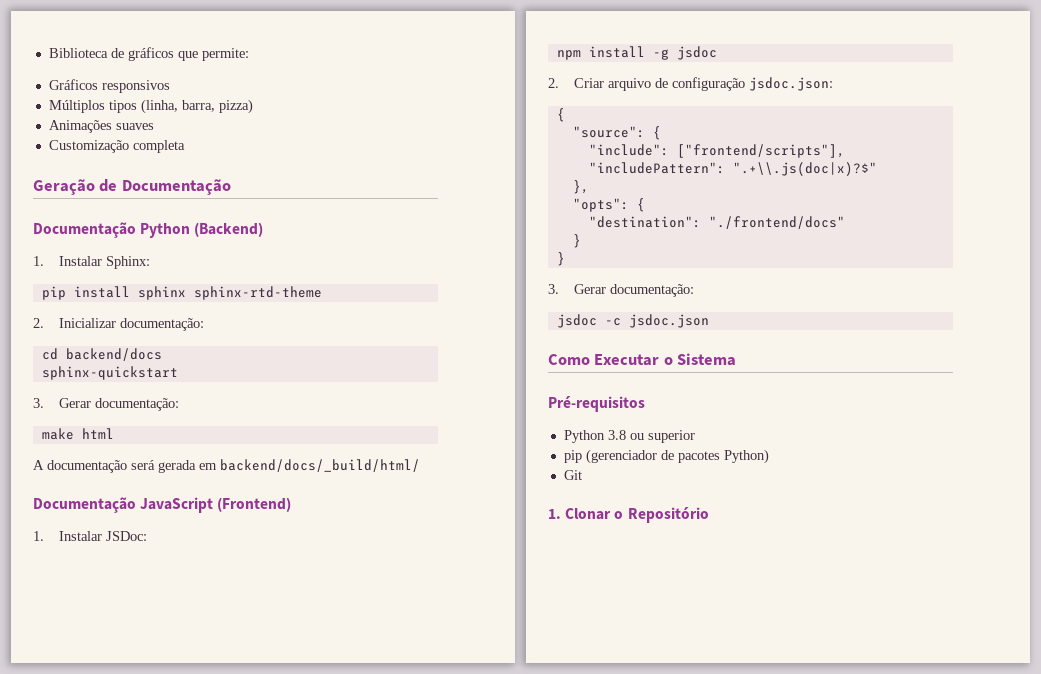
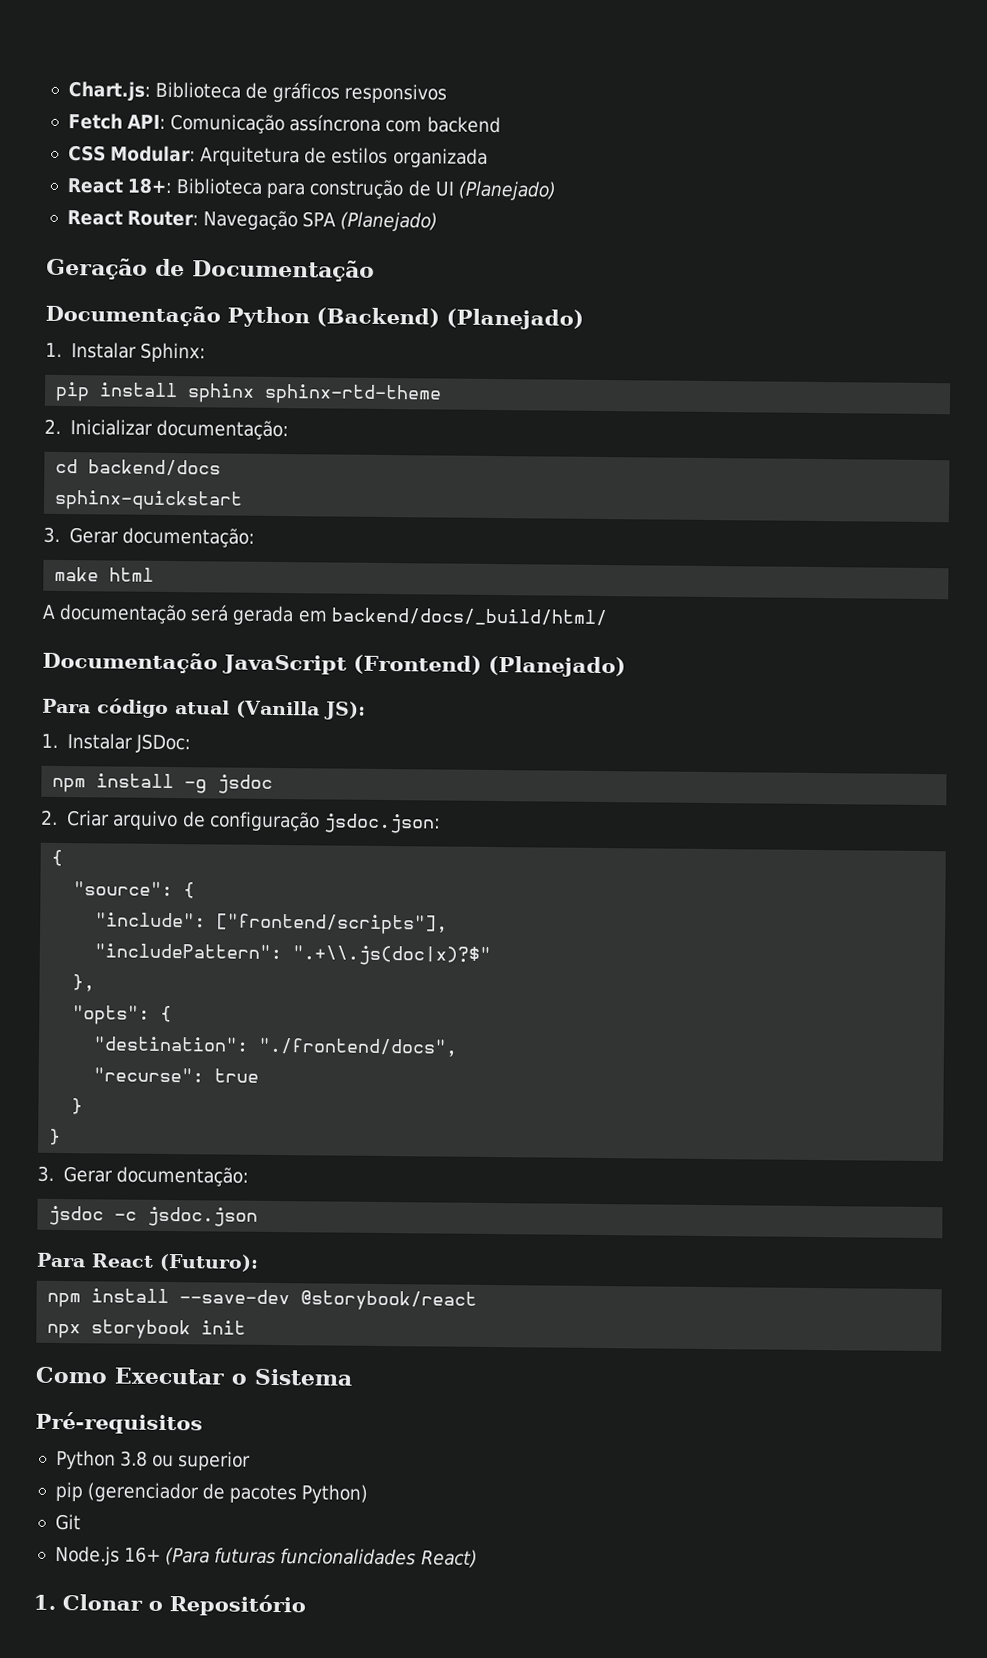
- Biblioteca de gráficos que permite:
- Gráficos responsivos
- Múltiplos tipos (linha, barra, pizza)
- Animações suaves
- Customização completa
+ Chart.js: Biblioteca de gráficos responsivos
+ Fetch API: Comunicação assíncrona com backend
+ CSS Modular: Arquitetura de estilos organizada
+ React 18+: Biblioteca para construção de UI (Planejado)
+ React Router: Navegação SPA (Planejado)
- Documentação Python (Backend)
+ Documentação Python (Backend) (Planejado)
- Documentação JavaScript (Frontend)
+ Documentação JavaScript (Frontend) (Planejado)
+ Para código atual (Vanilla JS):
- "destination": "./frontend/docs"
+ "destination": "./frontend/docs",
+ "recurse": true
+ Para React (Futuro):
+ npm install --save-dev @storybook/react
+ npx storybook init
+ Node.js 16+ (Para futuras funcionalidades React)

